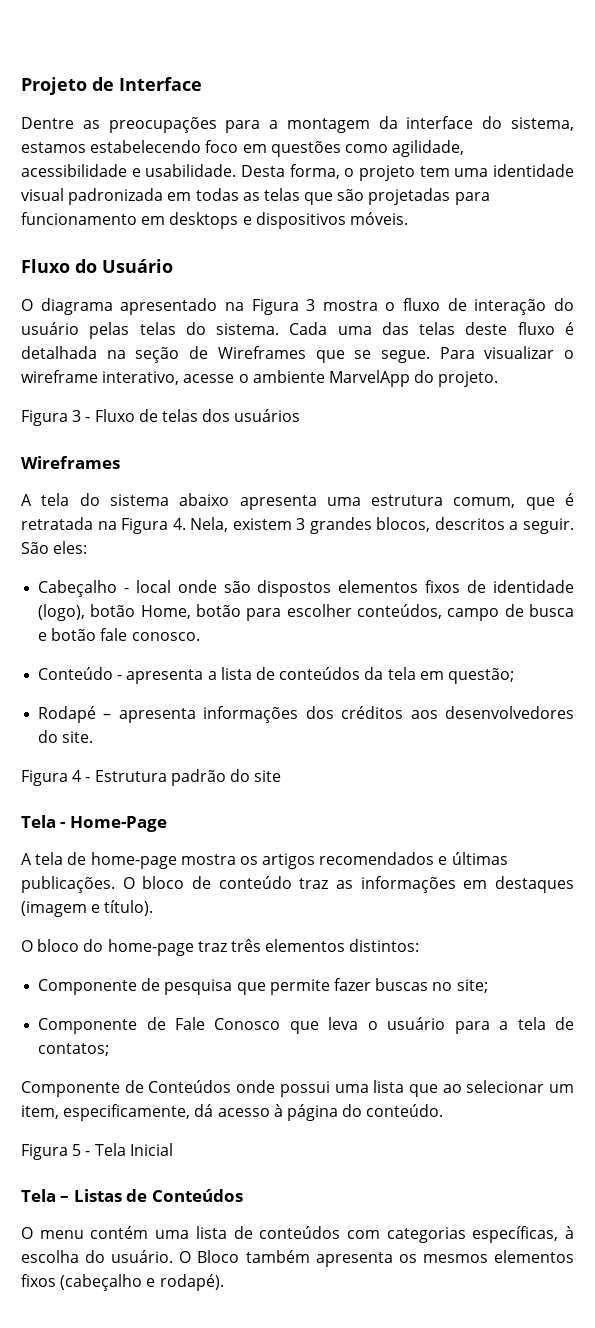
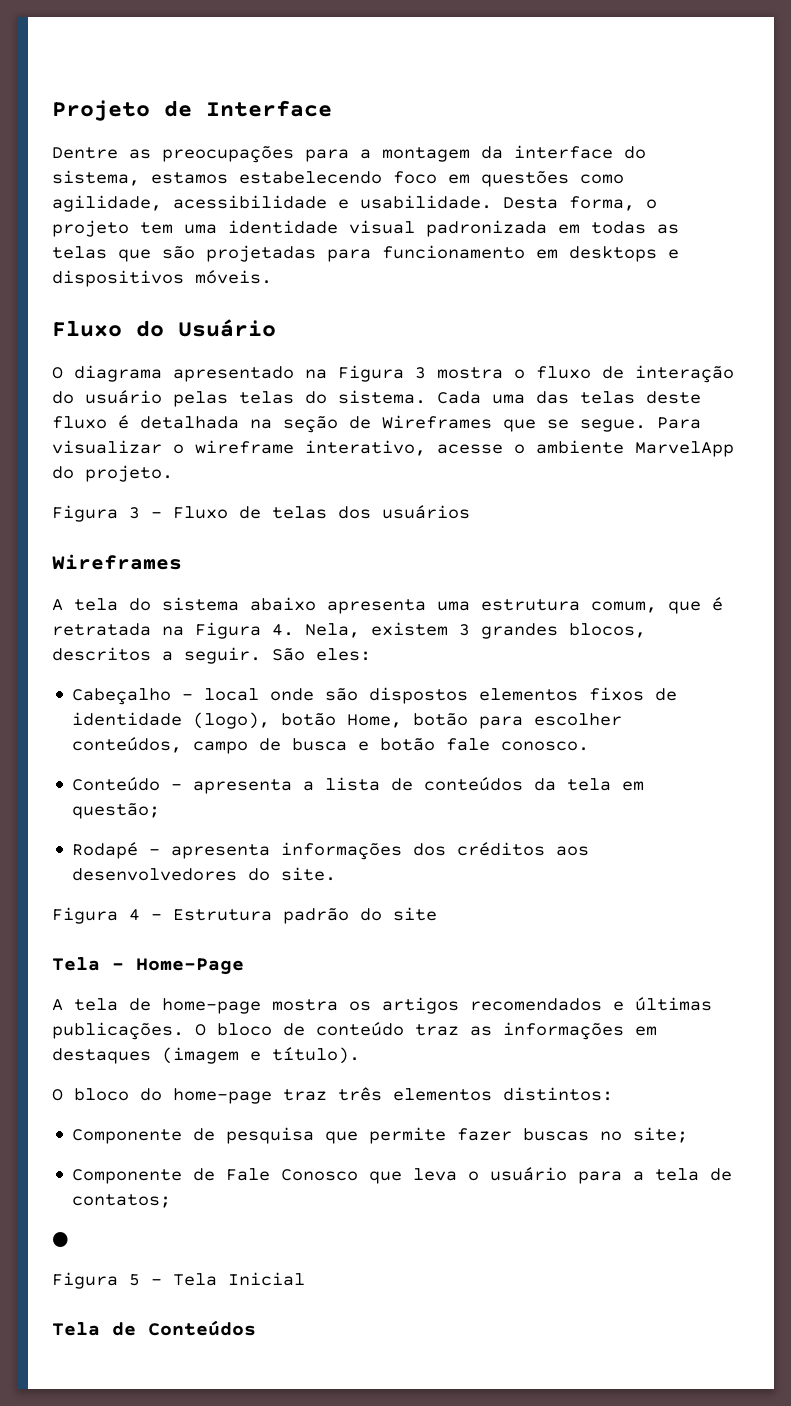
- Componente de Conteúdos onde possui uma lista que ao selecionar um item, especificamente, dá acesso à página do conteúdo.
+ ●
- Tela – Listas de Conteúdos
- O menu contém uma lista de conteúdos com categorias específicas, à escolha do usuário. O Bloco também apresenta os mesmos elementos fixos (cabeçalho e rodapé).
+ Tela de Conteúdos

